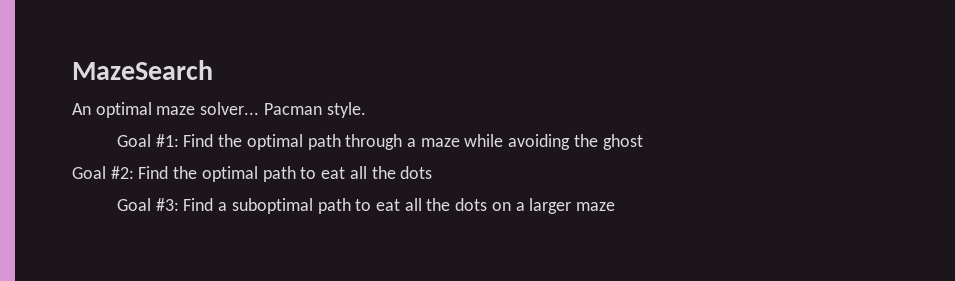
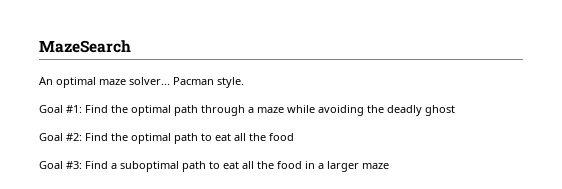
- Goal #1: Find the optimal path through a maze while avoiding the ghost
+ Goal #1: Find the optimal path through a maze while avoiding the deadly ghost
- Goal #2: Find the optimal path to eat all the dots
+ Goal #2: Find the optimal path to eat all the food
- Goal #3: Find a suboptimal path to eat all the dots on a larger maze
+ Goal #3: Find a suboptimal path to eat all the food in a larger maze

